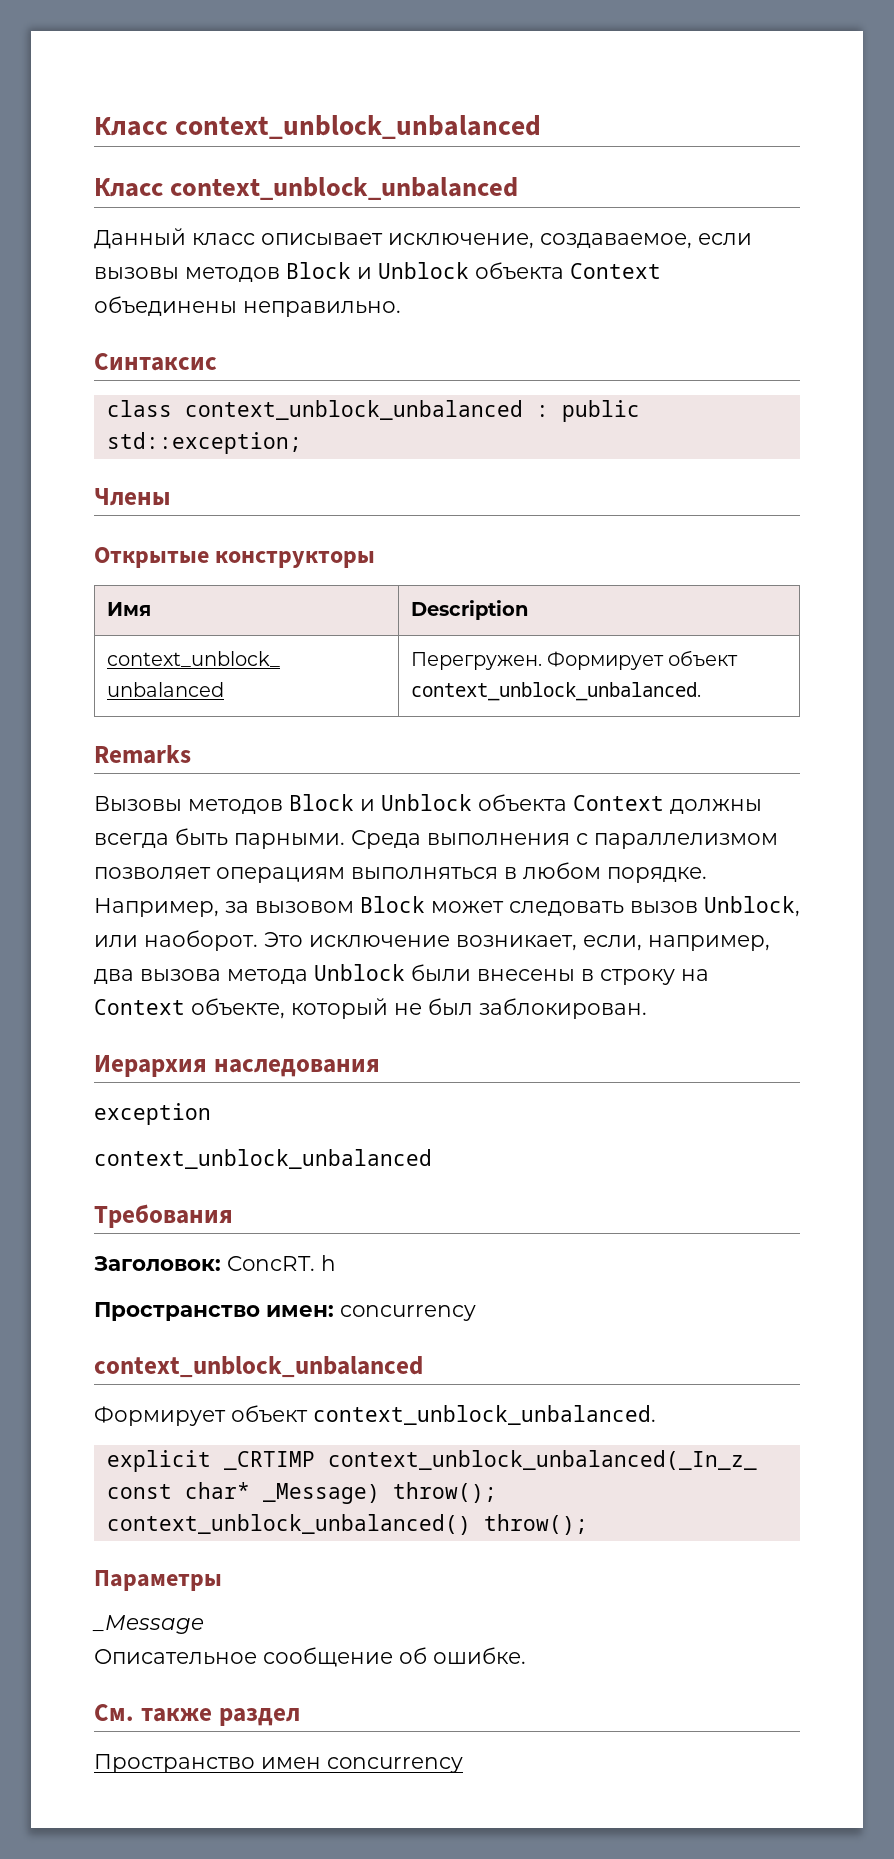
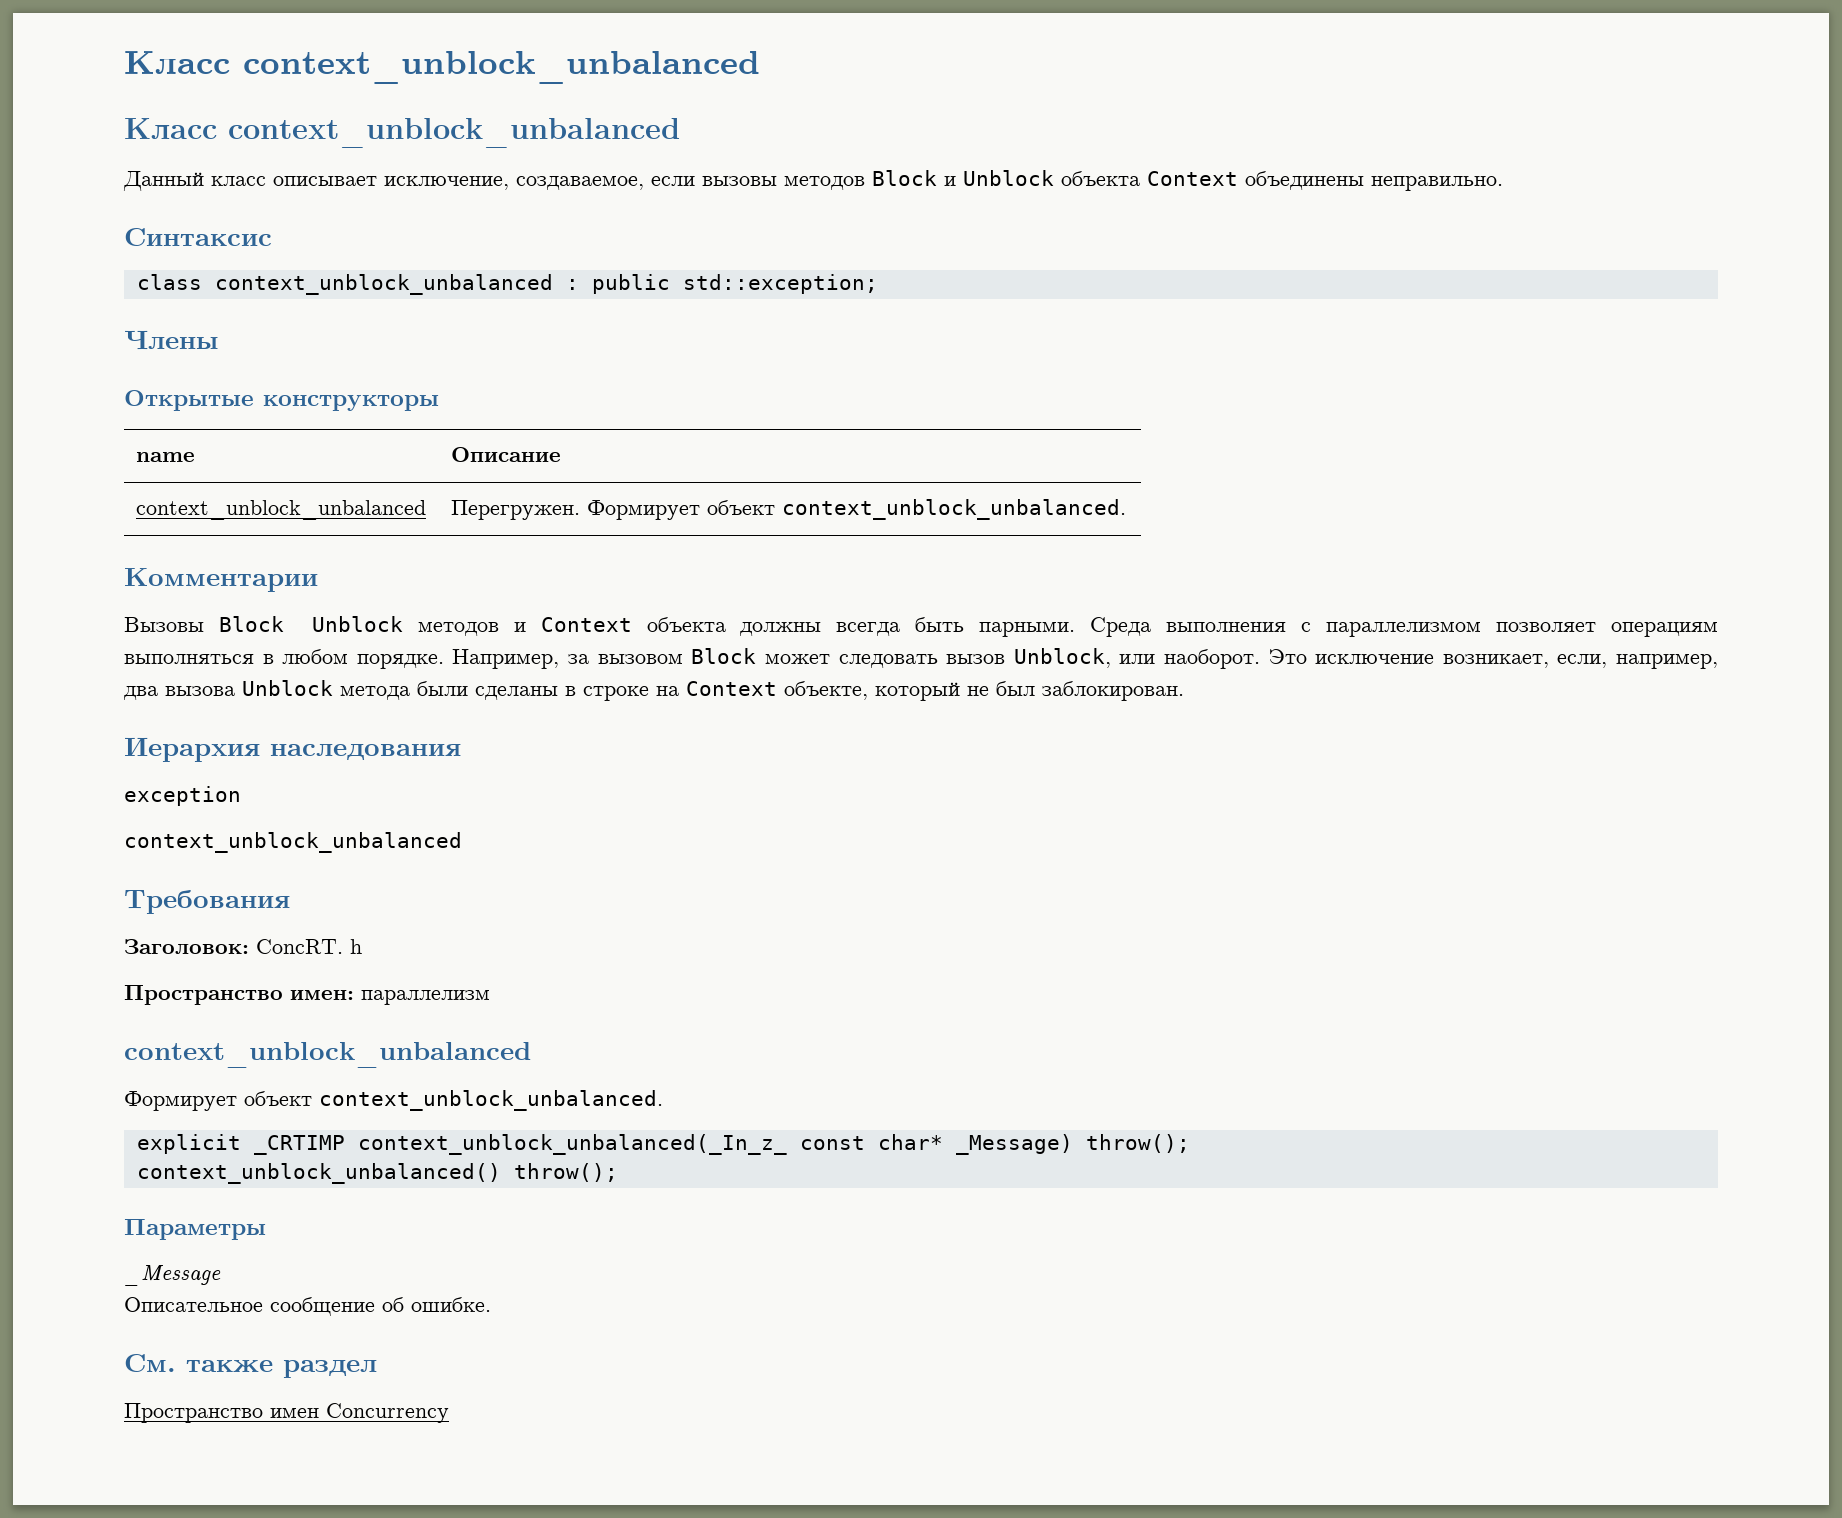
- Имя | Description
+ name | Описание
- Remarks
+ Комментарии
- Вызовы методов Block и Unblock объекта Context должны всегда быть парными.
+ Вызовы Block Unblock методов и Context объекта должны всегда быть парными.
- Это исключение возникает, если, например, два вызова метода Unblock были внесены в строку на Context объекте, который не был заблокирован.
+ Это исключение возникает, если, например, два вызова Unblock метода были сделаны в строке на Context объекте, который не был заблокирован.
- Пространство имен: concurrency
+ Пространство имен: параллелизм
- Пространство имен concurrency
+ Пространство имен Concurrency

